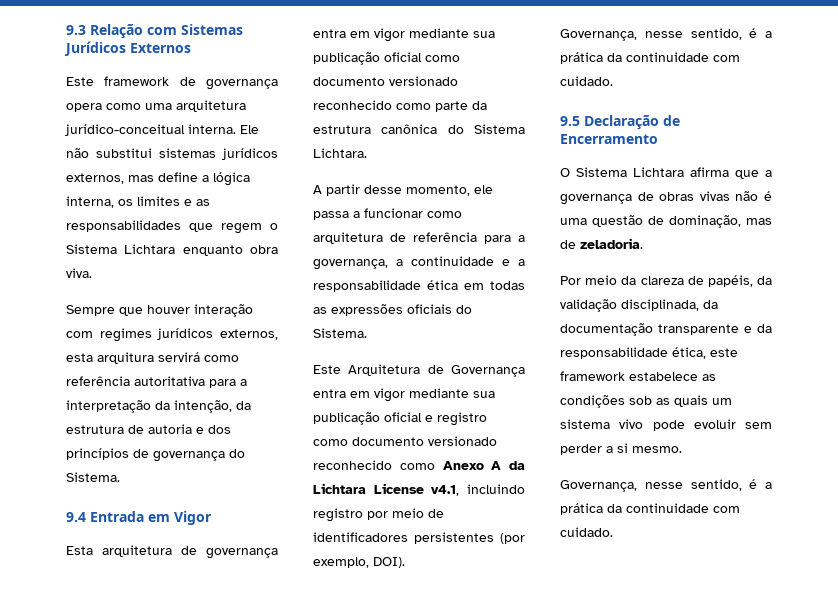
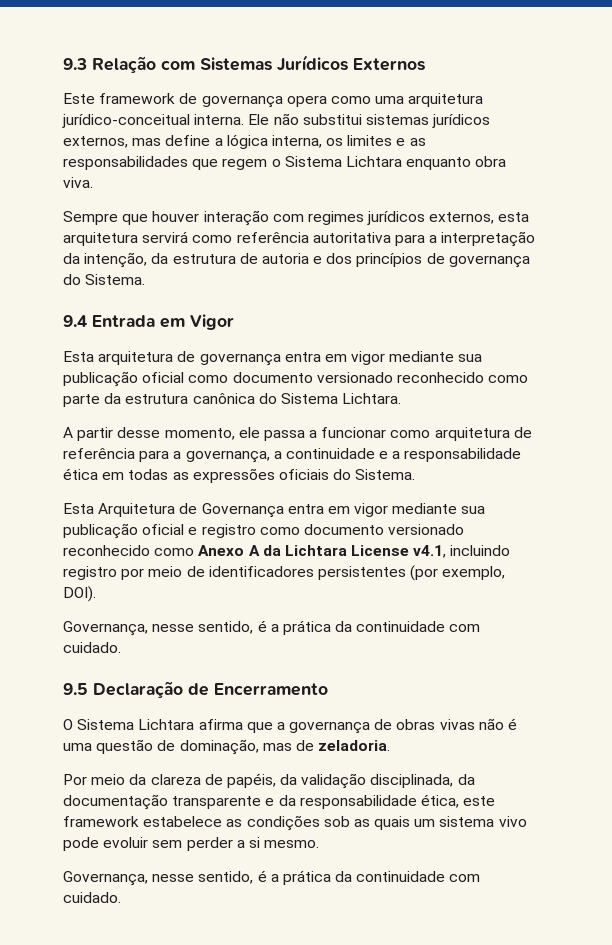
- Sempre que houver interação com regimes jurídicos externos, esta arquitura servirá como referência autoritativa para a interpretação da intenção, da estrutura de autoria e dos princípios de governança do Sistema.
+ Sempre que houver interação com regimes jurídicos externos, esta arquitetura servirá como referência autoritativa para a interpretação da intenção, da estrutura de autoria e dos princípios de governança do Sistema.
- Este Arquitetura de Governança entra em vigor mediante sua publicação oficial e registro como documento versionado reconhecido como Anexo A da Lichtara License v4.1, incluindo registro por meio de identificadores persistentes (por exemplo, DOI).
+ Esta Arquitetura de Governança entra em vigor mediante sua publicação oficial e registro como documento versionado reconhecido como Anexo A da Lichtara License v4.1, incluindo registro por meio de identificadores persistentes (por exemplo, DOI).

